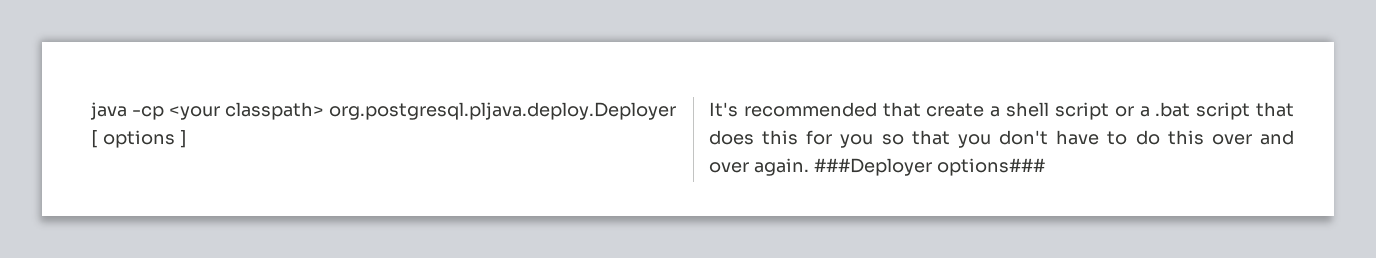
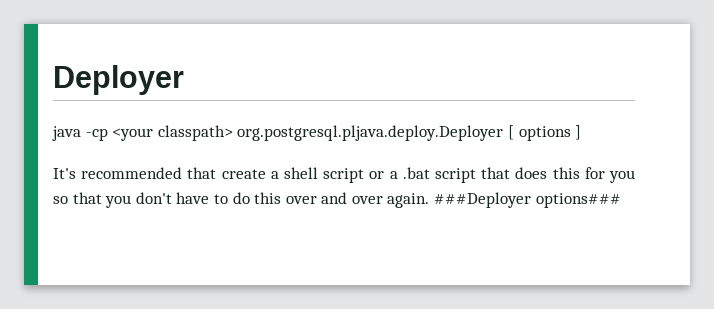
+ Deployer

